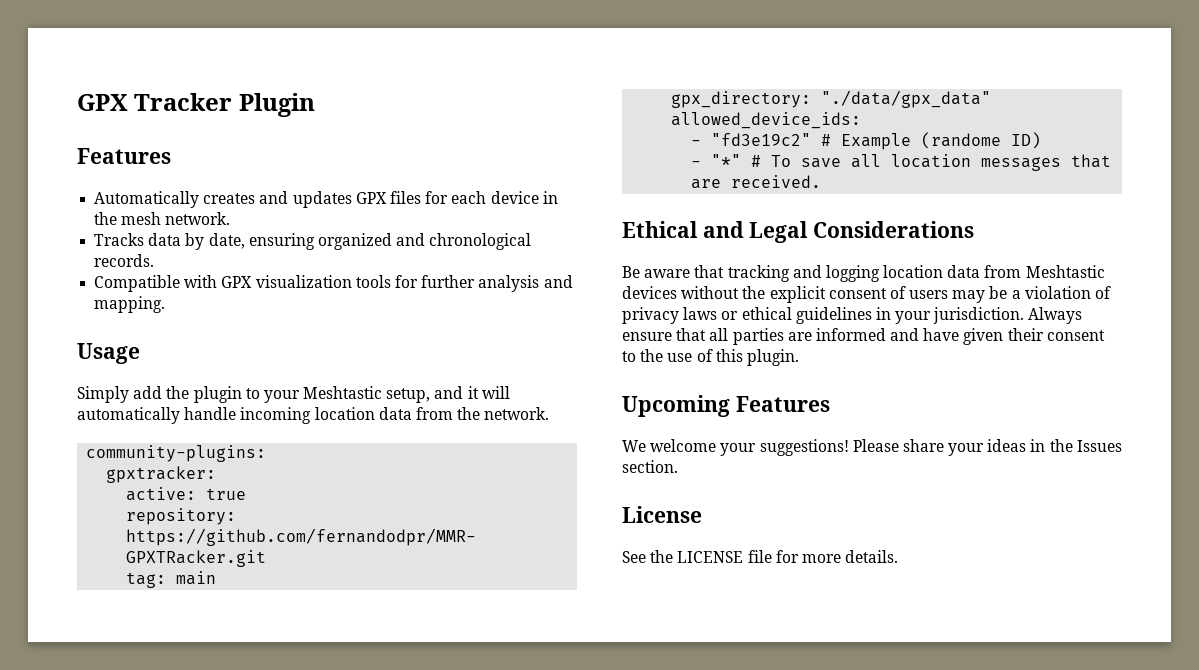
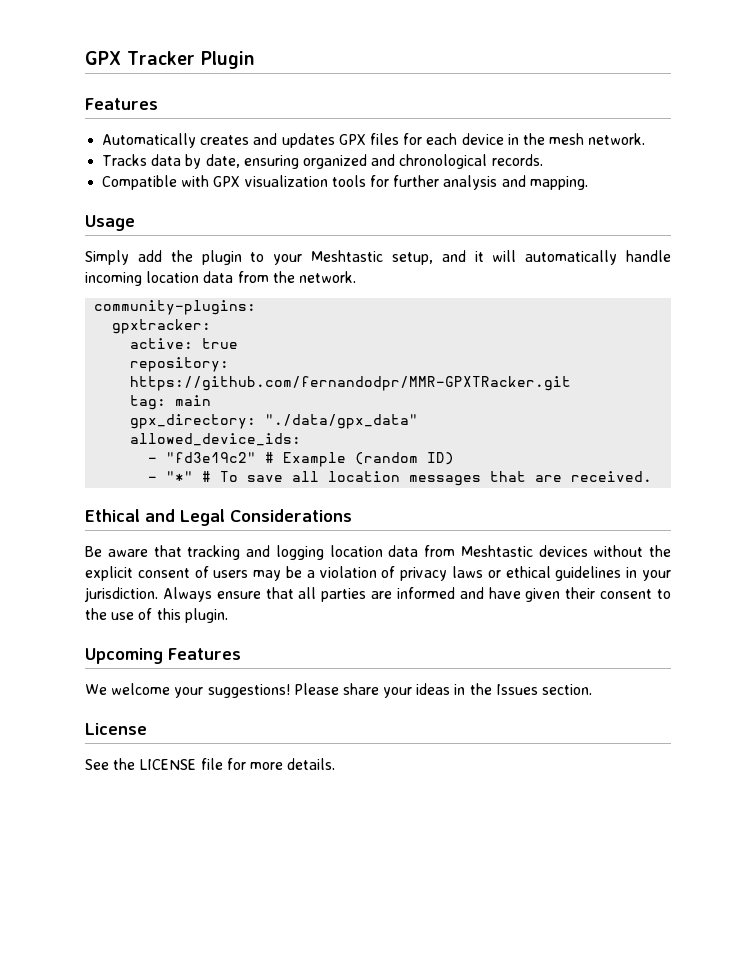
- - "fd3e19c2" # Example (randome ID)
+ - "fd3e19c2" # Example (random ID)

